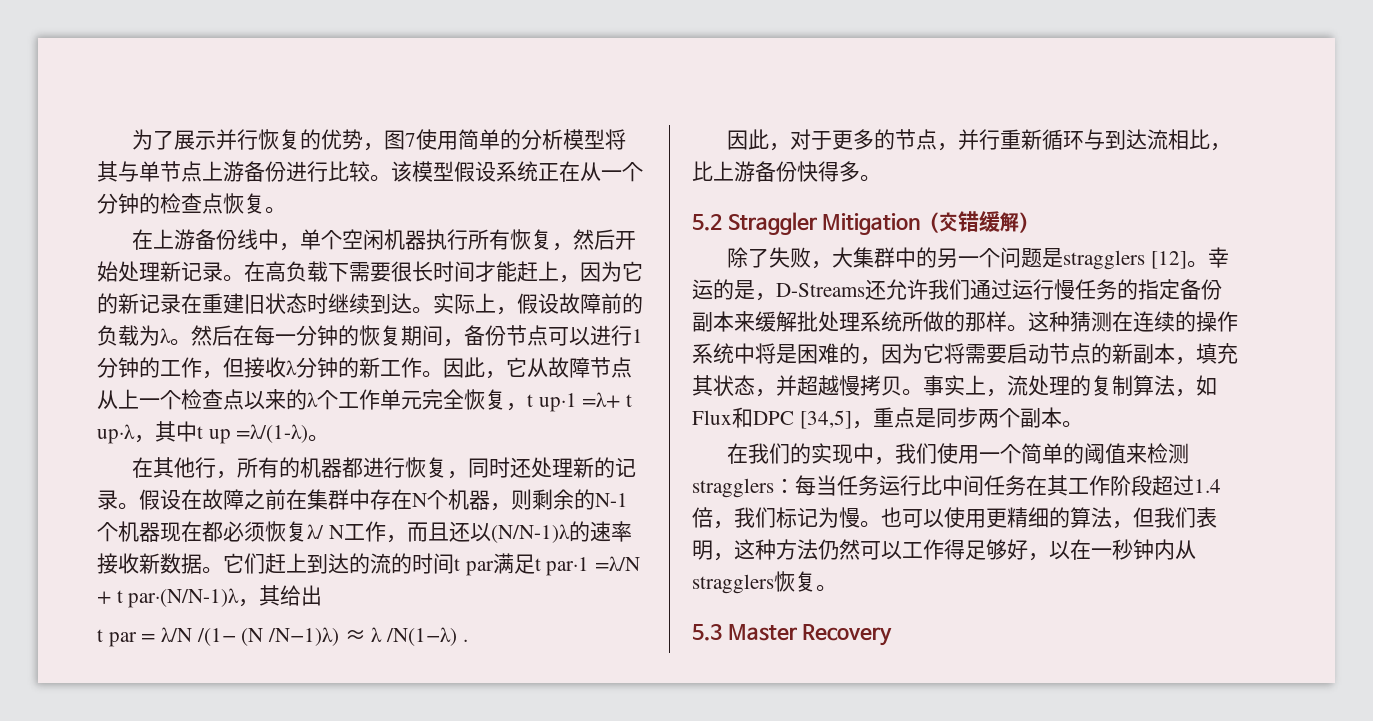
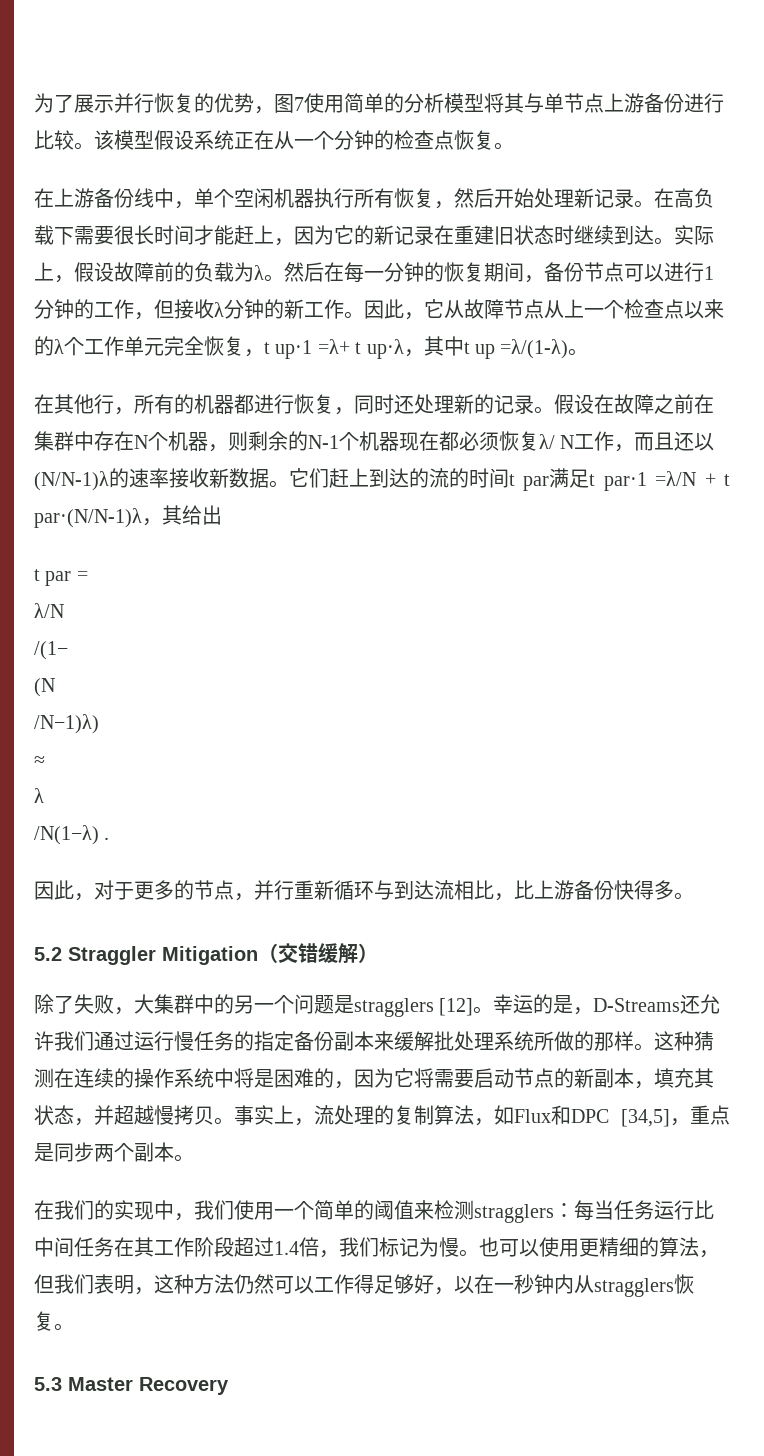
- t par = λ/N /(1− (N /N−1)λ) ≈ λ /N(1−λ) .
+ t par =
+ λ/N
+ /(1−
+ (N
+ /N−1)λ)
+ ≈
+ λ
+ /N(1−λ) .

